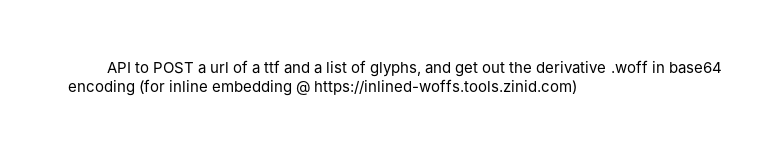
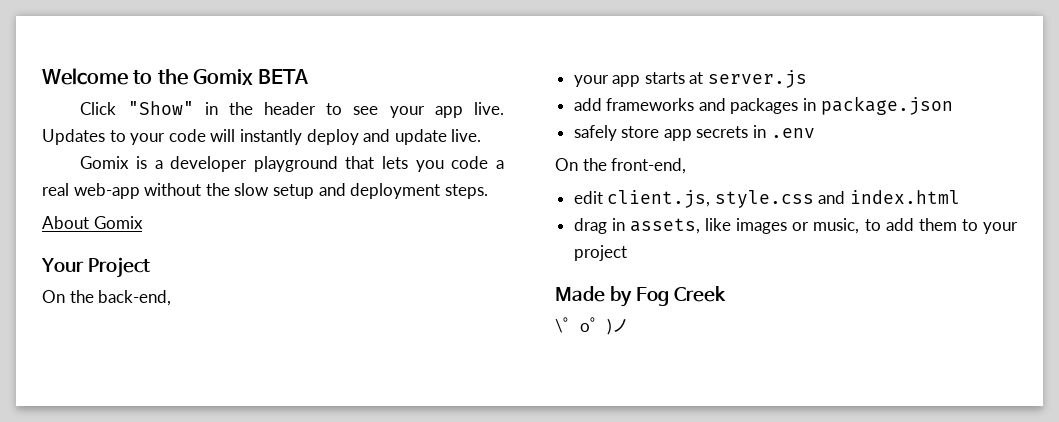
- API to POST a url of a ttf and a list of glyphs, and get out the derivative .woff in base64 encoding (for inline embedding @ https://inlined-woffs.tools.zinid.com)
+ Welcome to the Gomix BETA
+ Click "Show" in the header to see your app live. Updates to your code will instantly deploy and update live.
+ Gomix is a developer playground that lets you code a real web-app without the slow setup and deployment steps.
+ About Gomix
+ Your Project
+ On the back-end,
+ your app starts at server.js
+ add frameworks and packages in package.json
+ safely store app secrets in .env
+ On the front-end,
+ edit client.js, style.css and index.html
+ drag in assets, like images or music, to add them to your project
+ Made by Fog Creek
+ \゜o゜)ノ

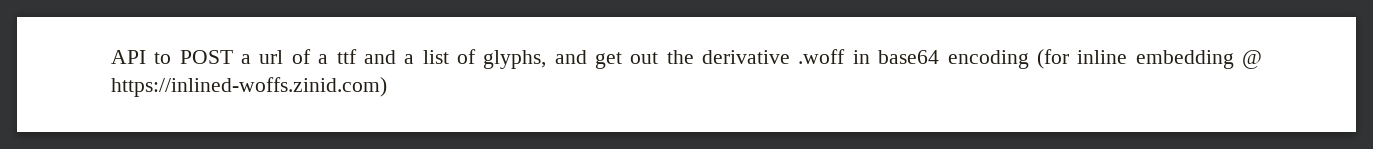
- Welcome to the Gomix BETA
- Click "Show" in the header to see your app live. Updates to your code will instantly deploy and update live.
- Gomix is a developer playground that lets you code a real web-app without the slow setup and deployment steps.
- About Gomix
- Your Project
- On the back-end,
- your app starts at server.js
- add frameworks and packages in package.json
- safely store app secrets in .env
- On the front-end,
- edit client.js, style.css and index.html
- drag in assets, like images or music, to add them to your project
- Made by Fog Creek
- \゜o゜)ノ
+ API to POST a url of a ttf and a list of glyphs, and get out the derivative .woff in base64 encoding (for inline embedding @ https://inlined-woffs.zinid.com)

